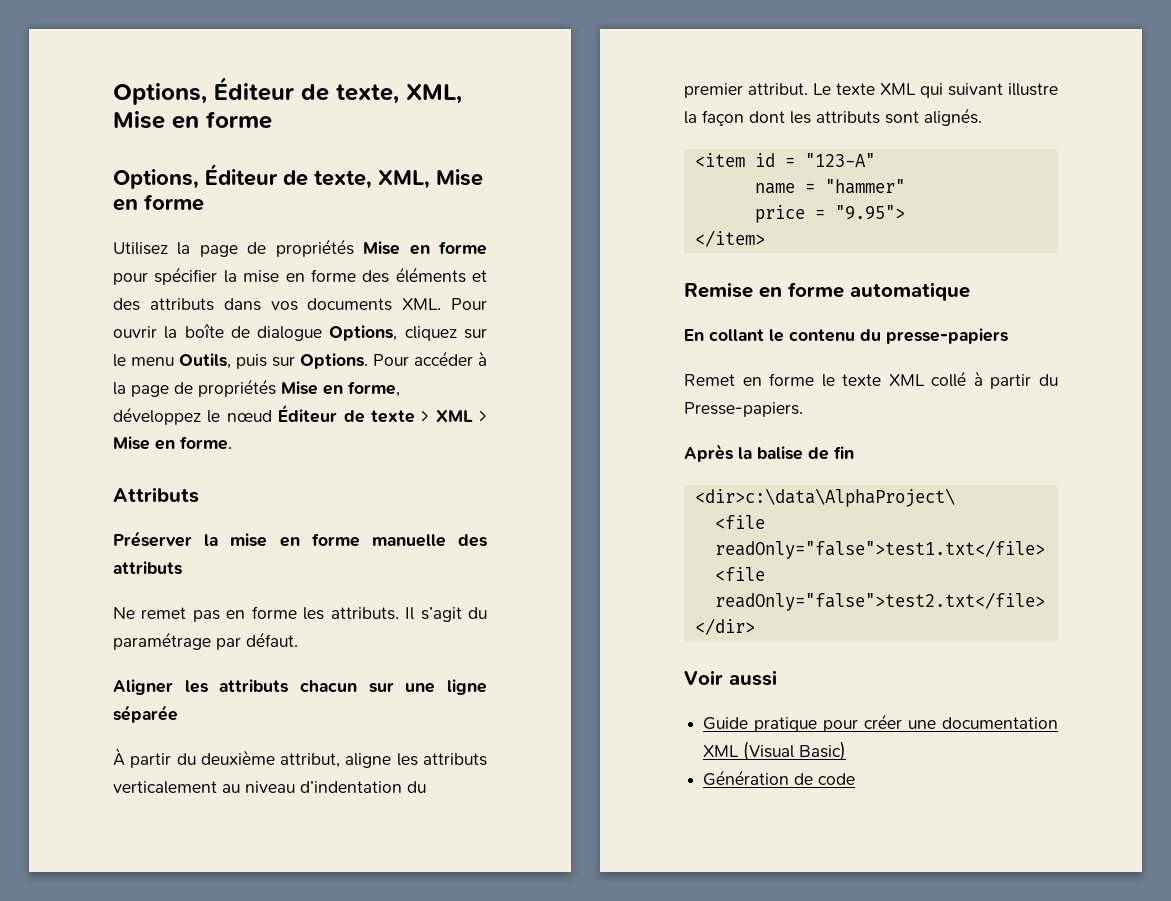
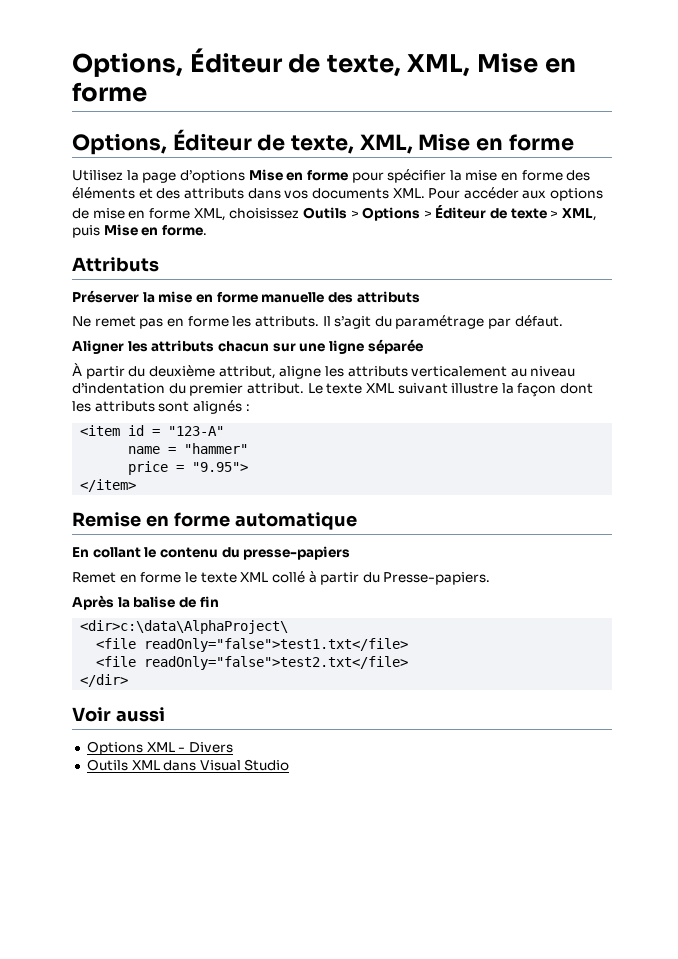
- Utilisez la page de propriétés Mise en forme pour spécifier la mise en forme des éléments et des attributs dans vos documents XML. Pour ouvrir la boîte de dialogue Options, cliquez sur le menu Outils, puis sur Options. Pour accéder à la page de propriétés Mise en forme, développez le nœud Éditeur de texte > XML > Mise en forme.
+ Utilisez la page d’options Mise en forme pour spécifier la mise en forme des éléments et des attributs dans vos documents XML. Pour accéder aux options de mise en forme XML, choisissez Outils > Options > Éditeur de texte > XML, puis Mise en forme.
- Le texte XML qui suivant illustre la façon dont les attributs sont alignés.
+ Le texte XML suivant illustre la façon dont les attributs sont alignés :
- Guide pratique pour créer une documentation XML (Visual Basic)
- Génération de code
+ Options XML - Divers
+ Outils XML dans Visual Studio

